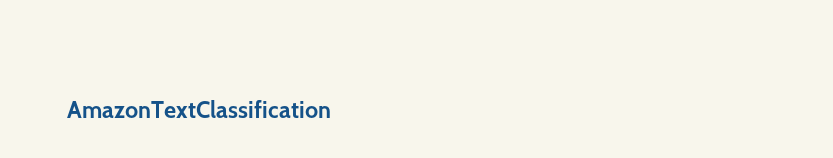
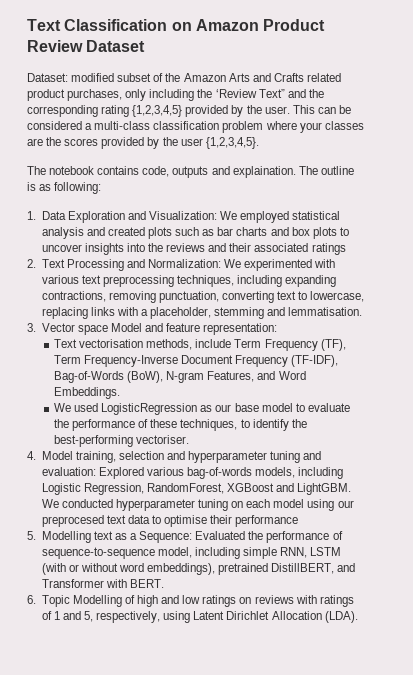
- AmazonTextClassification
+ Text Classification on Amazon Product Review Dataset
+ Dataset: modified subset of the Amazon Arts and Crafts related product purchases, only including the ‘Review Text” and the corresponding rating {1,2,3,4,5} provided by the user. This can be considered a multi-class classification problem where your classes are the scores provided by the user {1,2,3,4,5}.
+ The notebook contains code, outputs and explaination. The outline is as following:
+ 1. Data Exploration and Visualization: We employed statistical analysis and created plots such as bar charts and box plots to uncover insights into the reviews and their associated ratings
+ 2. Text Processing and Normalization: We experimented with various text preprocessing techniques, including expanding contractions, removing punctuation, converting text to lowercase, replacing links with a placeholder, stemming and lemmatisation.
+ 3. Vector space Model and feature representation:
+ Text vectorisation methods, include Term Frequency (TF), Term Frequency-Inverse Document Frequency (TF-IDF), Bag-of-Words (BoW), N-gram Features, and Word Embeddings.
+ We used LogisticRegression as our base model to evaluate the performance of these techniques, to identify the best-performing vectoriser.
+ 4. Model training, selection and hyperparameter tuning and evaluation: Explored various bag-of-words models, including Logistic Regression, RandomForest, XGBoost and LightGBM. We conducted hyperparameter tuning on each model using our preprocesed text data to optimise their performance
+ 5. Modelling text as a Sequence: Evaluated the performance of sequence-to-sequence model, including simple RNN, LSTM (with or without word embeddings), pretrained DistillBERT, and Transformer with BERT.
+ 6. Topic Modelling of high and low ratings on reviews with ratings of 1 and 5, respectively, using Latent Dirichlet Allocation (LDA).

